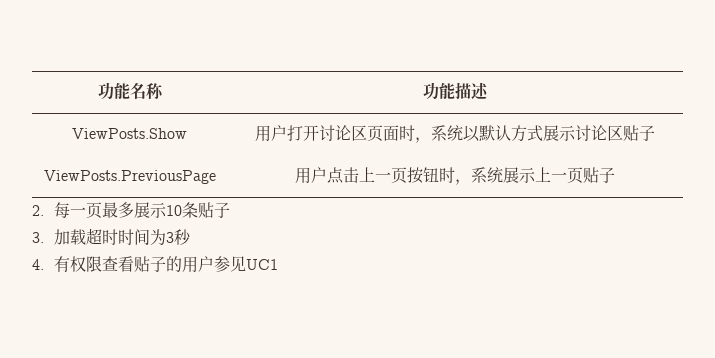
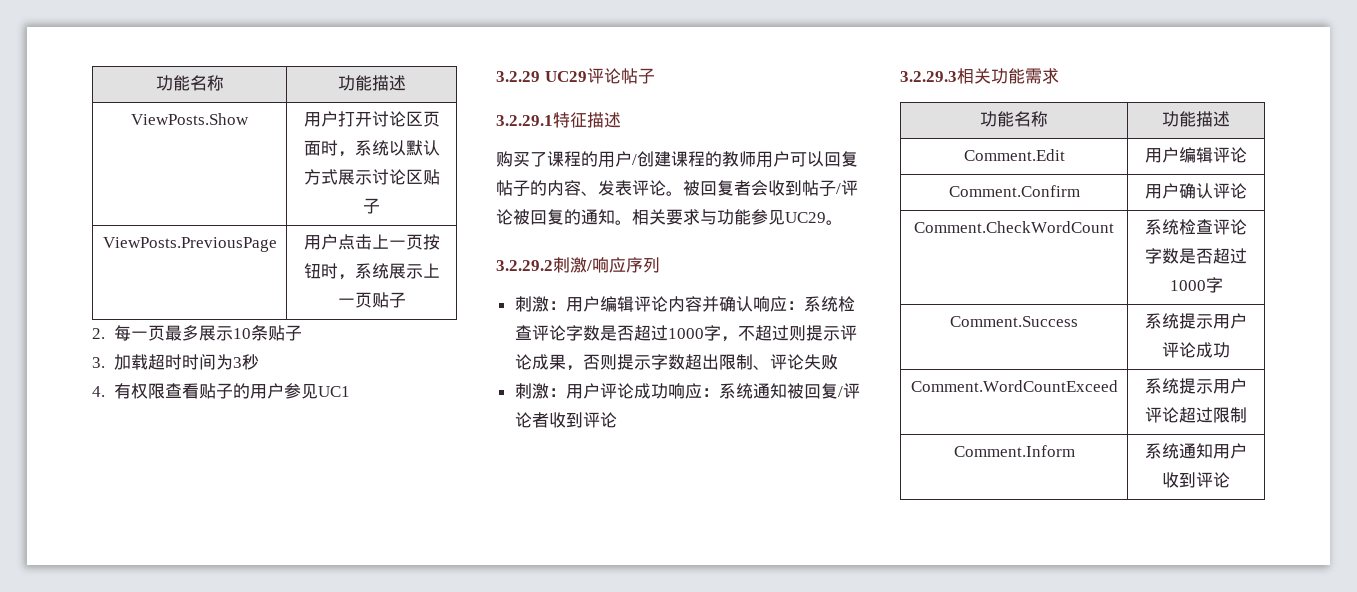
+ 3.2.29 UC29评论帖子
+ 3.2.29.1特征描述
+ 购买了课程的⽤户/创建课程的教师⽤户可以回复帖⼦的内容、发表评论。被回复者会收到帖⼦/评论被回复的通知。相关要求与功能参见UC29。
+ 3.2.29.2刺激/响应序列
+ 刺激：用户编辑评论内容并确认响应：系统检查评论字数是否超过1000字，不超过则提示评论成果，否则提示字数超出限制、评论失败
+ 刺激：用户评论成功响应：系统通知被回复/评论者收到评论
+ 3.2.29.3相关功能需求
+ 功能名称 | 功能描述
+ Comment.Edit | 用户编辑评论
+ Comment.Confirm | 用户确认评论
+ Comment.CheckWordCount | 系统检查评论字数是否超过1000字
+ Comment.Success | 系统提示用户评论成功
+ Comment.WordCountExceed | 系统提示用户评论超过限制
+ Comment.Inform | 系统通知用户收到评论

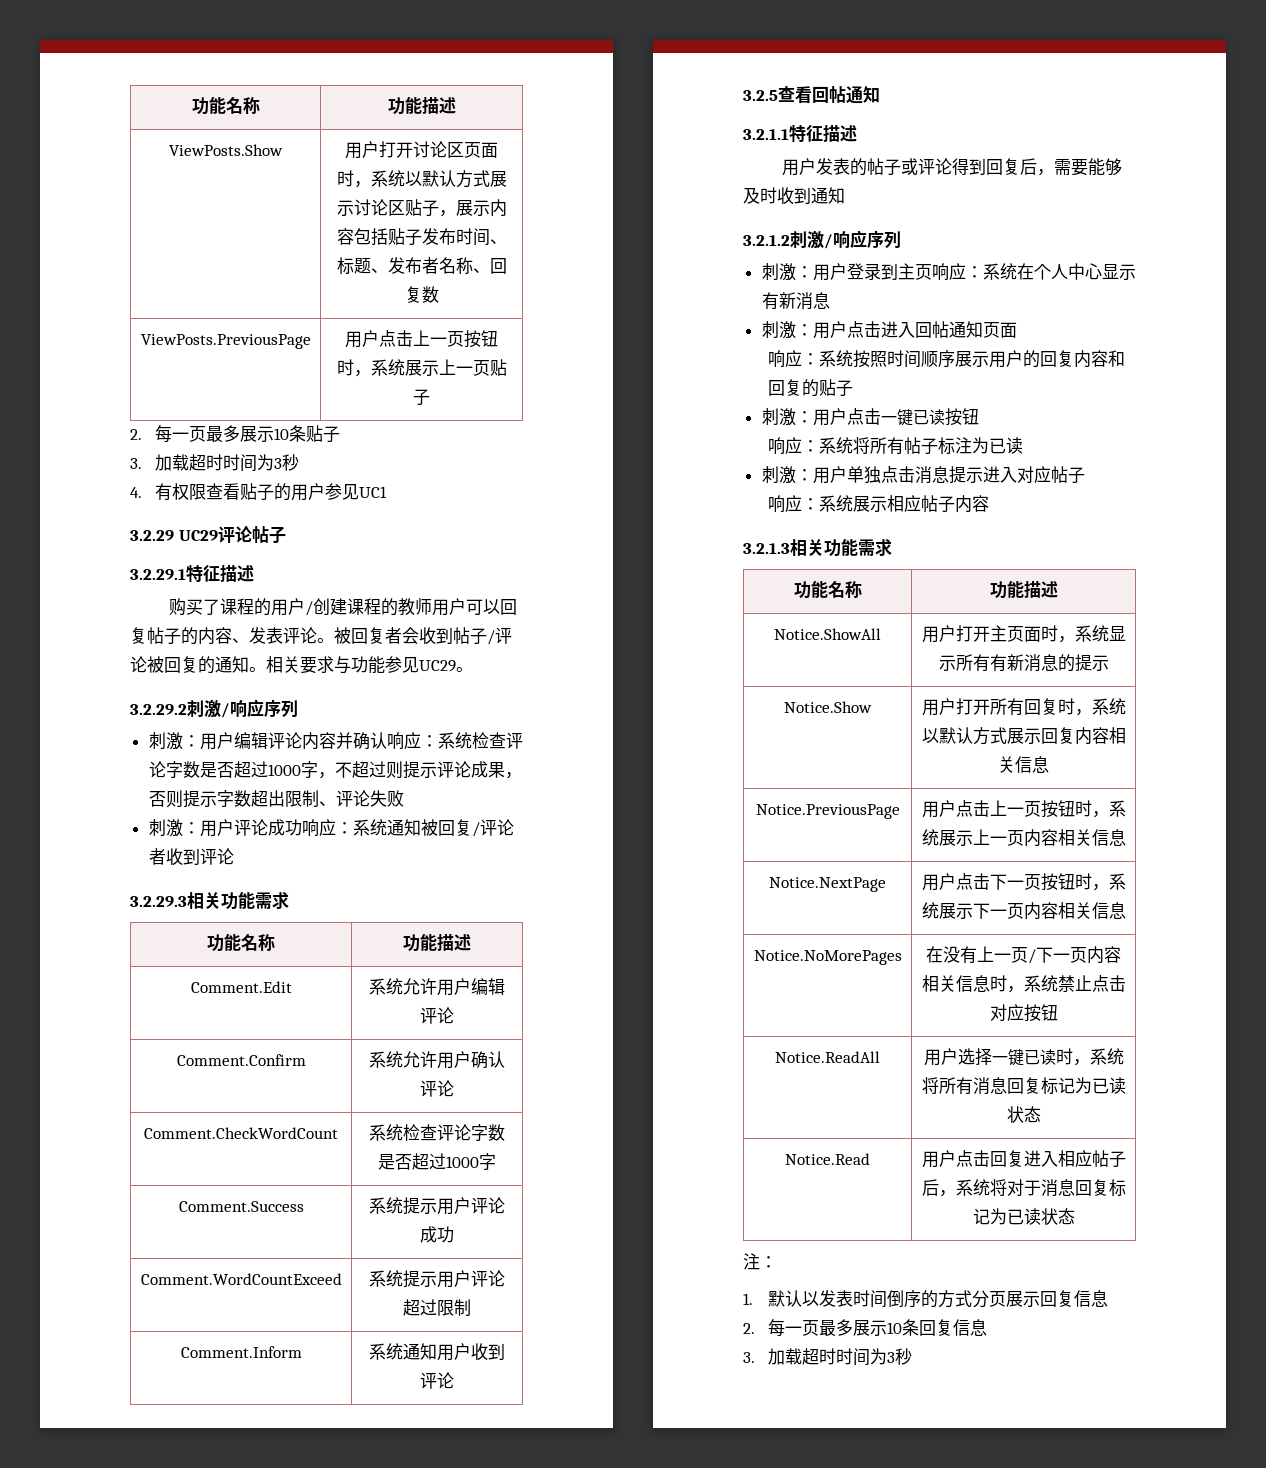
- ViewPosts.Show | 用户打开讨论区页面时，系统以默认方式展示讨论区贴子
+ ViewPosts.Show | 用户打开讨论区页面时，系统以默认方式展示讨论区贴子，展示内容包括贴子发布时间、标题、发布者名称、回复数
- Comment.Edit | 用户编辑评论
+ Comment.Edit | 系统允许用户编辑评论
- Comment.Confirm | 用户确认评论
+ Comment.Confirm | 系统允许用户确认评论
+ 3.2.5查看回帖通知
+ 3.2.1.1特征描述
+ 用户发表的帖子或评论得到回复后，需要能够及时收到通知
+ 3.2.1.2刺激/响应序列
+ 刺激：用户登录到主页响应：系统在个人中心显示有新消息
+ 刺激：用户点击进入回帖通知页面
+ 响应：系统按照时间顺序展示用户的回复内容和回复的贴子
+ 刺激：用户点击一键已读按钮
+ 响应：系统将所有帖子标注为已读
+ 刺激：用户单独点击消息提示进入对应帖子
+ 响应：系统展示相应帖子内容
+ 3.2.1.3相关功能需求
+ 功能名称 | 功能描述
+ Notice.ShowAll | 用户打开主页面时，系统显示所有有新消息的提示
+ Notice.Show | 用户打开所有回复时，系统以默认方式展示回复内容相关信息
+ Notice.PreviousPage | 用户点击上一页按钮时，系统展示上一页内容相关信息
+ Notice.NextPage | 用户点击下一页按钮时，系统展示下一页内容相关信息
+ Notice.NoMorePages | 在没有上一页/下一页内容相关信息时，系统禁止点击对应按钮
+ Notice.ReadAll | 用户选择一键已读时，系统将所有消息回复标记为已读状态
+ Notice.Read | 用户点击回复进入相应帖子后，系统将对于消息回复标记为已读状态
+ 注：
+ 1.默认以发表时间倒序的方式分页展示回复信息
+ 2.每一页最多展示10条回复信息
+ 3.加载超时时间为3秒

